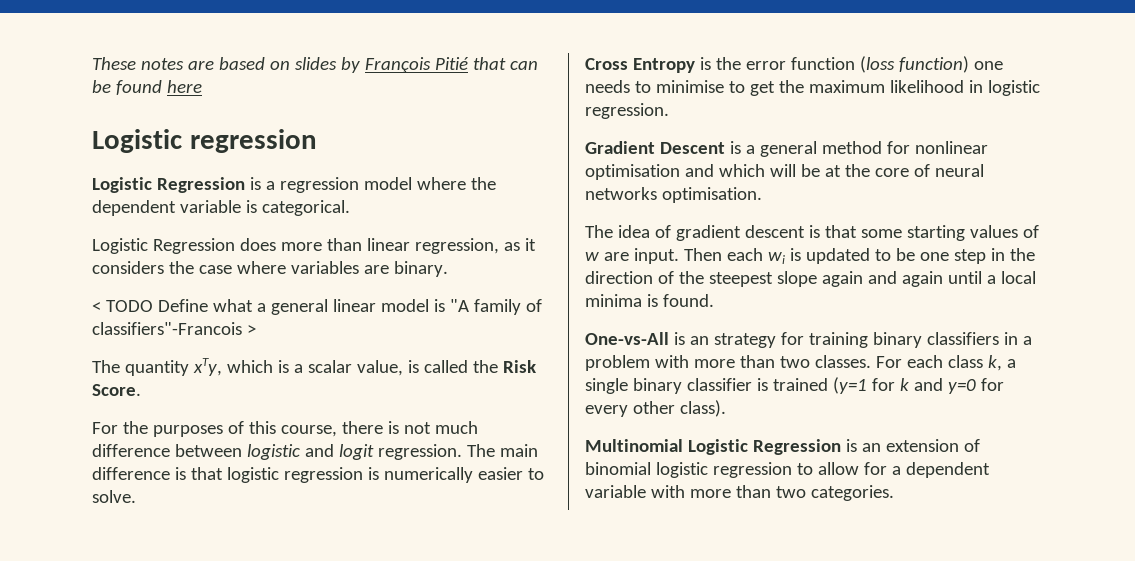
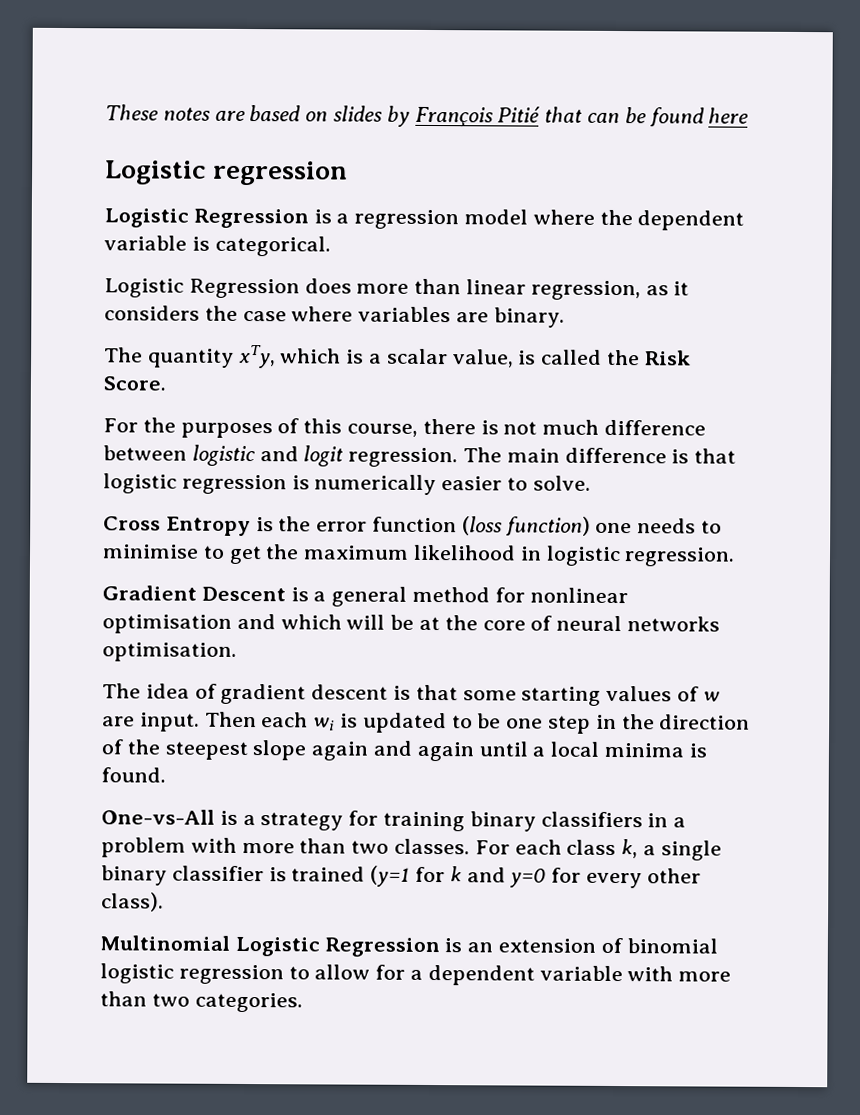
- < TODO Define what a general linear model is "A family of classifiers"-Francois >
- One-vs-All is an strategy for training binary classifiers in a problem with more than two classes.
+ One-vs-All is a strategy for training binary classifiers in a problem with more than two classes.

